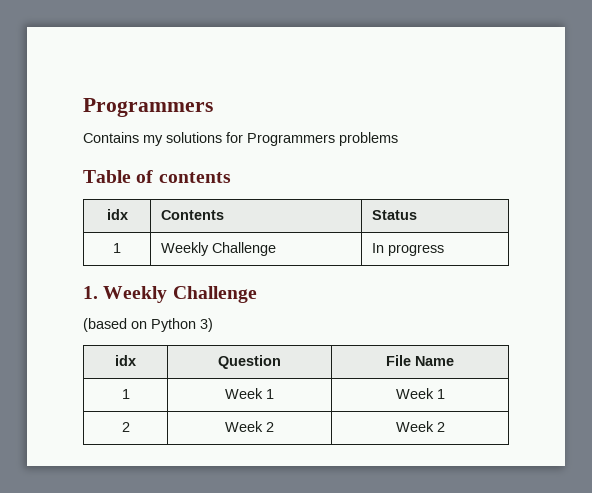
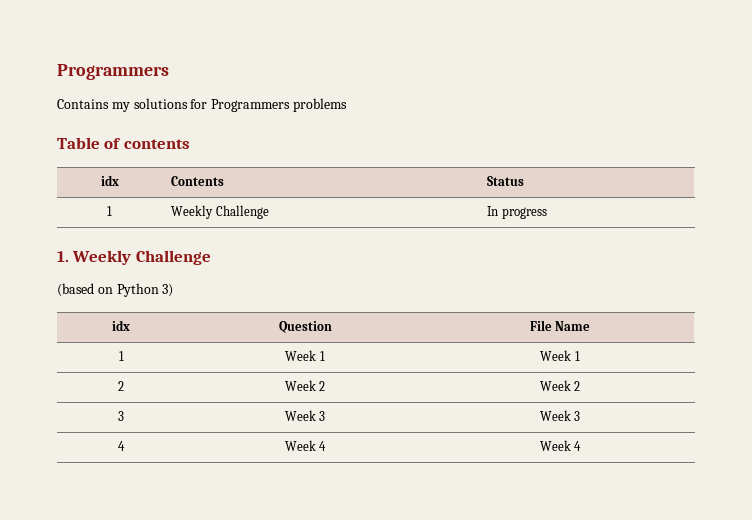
+ 3 | Week 3 | Week 3
+ 4 | Week 4 | Week 4

